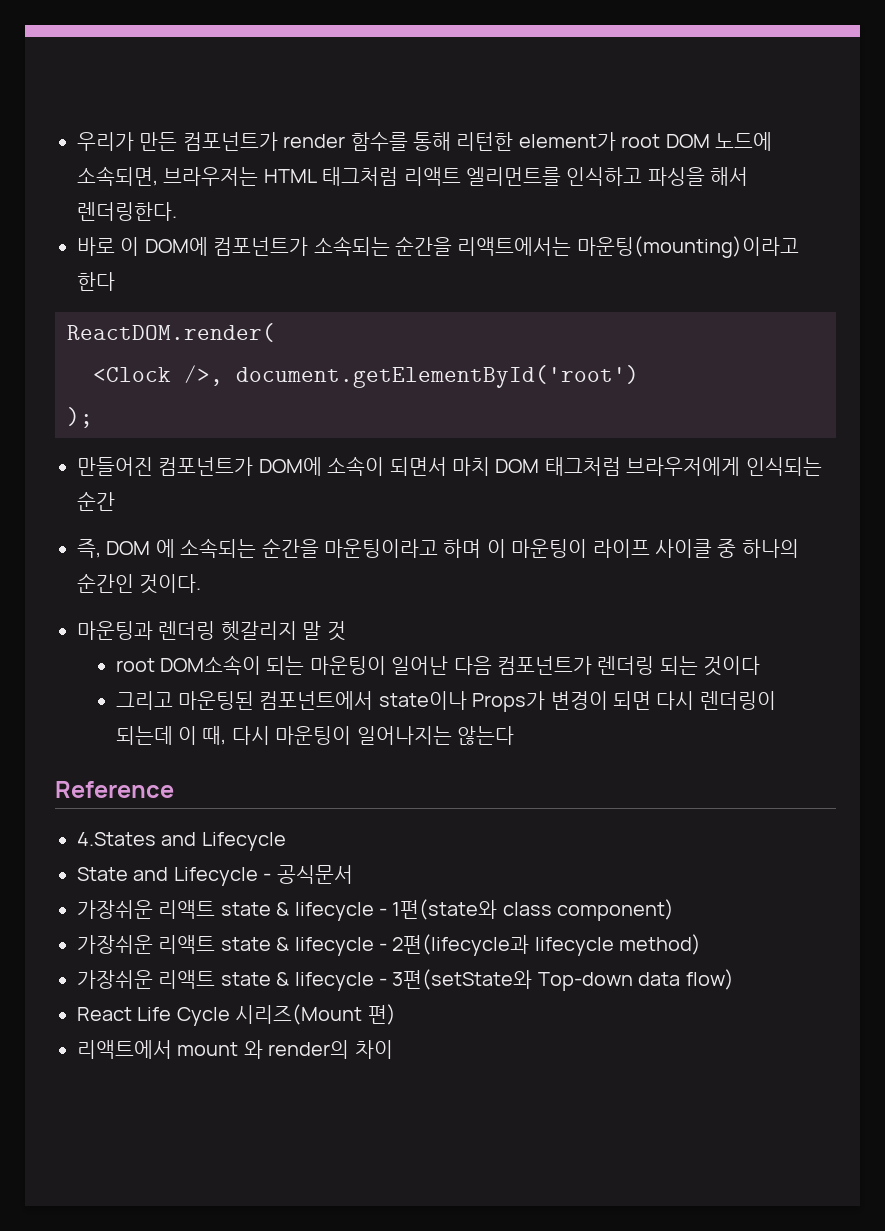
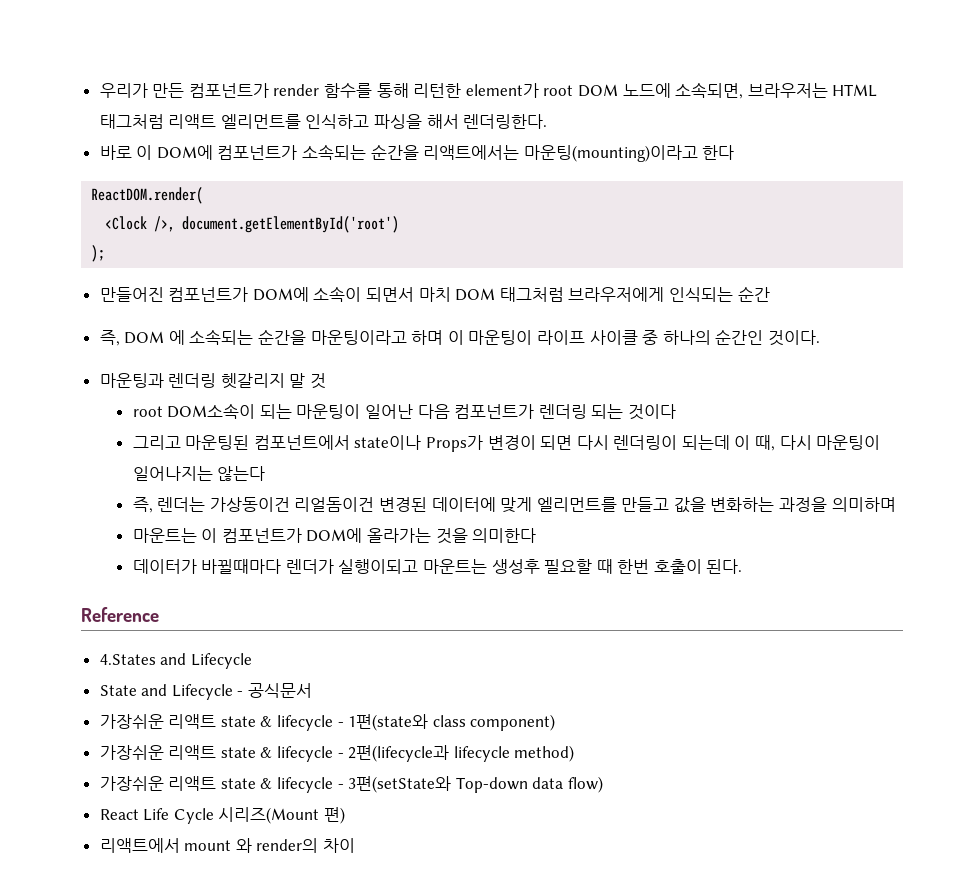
+ 즉, 렌더는 가상동이건 리얼돔이건 변경된 데이터에 맞게 엘리먼트를 만들고 값을 변화하는 과정을 의미하며
+ 마운트는 이 컴포넌트가 DOM에 올라가는 것을 의미한다
+ 데이터가 바뀔때마다 렌더가 실행이되고 마운트는 생성후 필요할 때 한번 호출이 된다.

